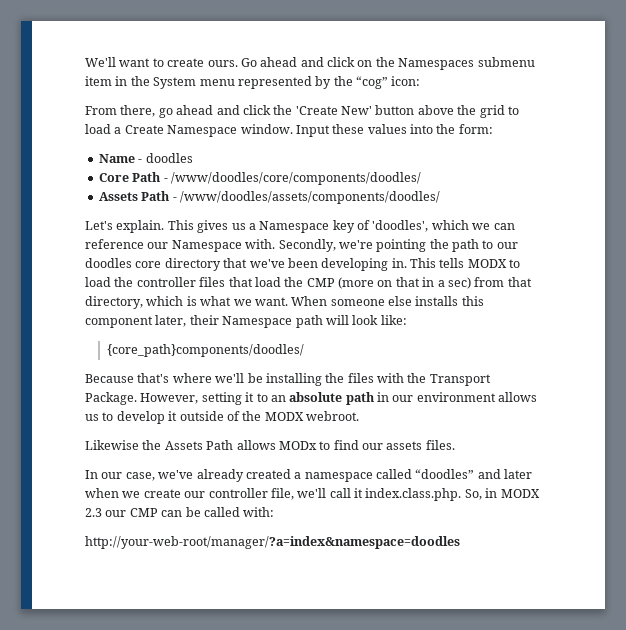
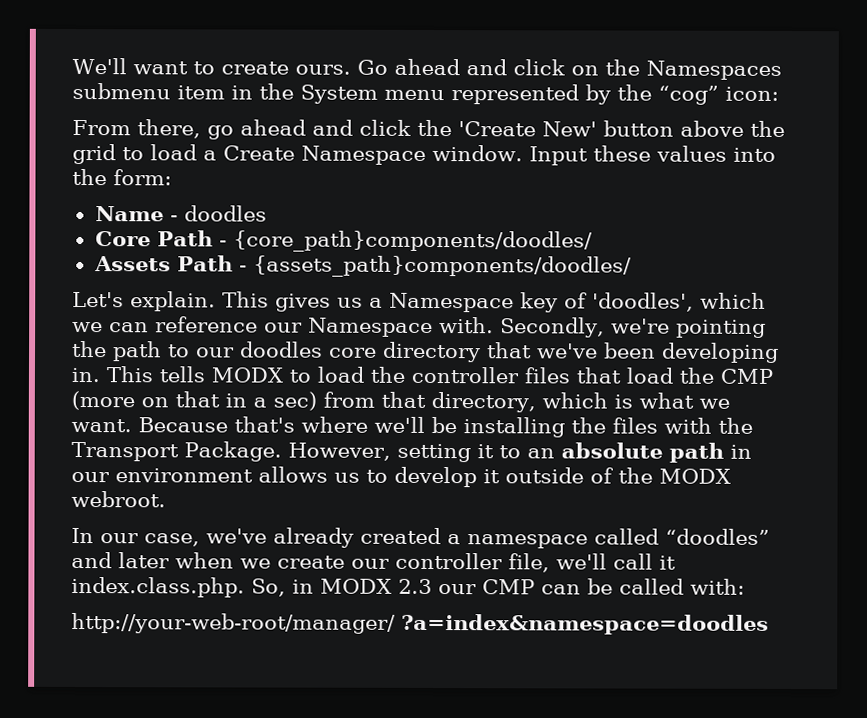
- Core Path - /www/doodles/core/components/doodles/
+ Core Path - {core_path}components/doodles/
- Assets Path - /www/doodles/assets/components/doodles/
+ Assets Path - {assets_path}components/doodles/
- This tells MODX to load the controller files that load the CMP (more on that in a sec) from that directory, which is what we want. When someone else installs this component later, their Namespace path will look like:
- {core_path}components/doodles/
- Because that's where we'll be installing the files with the Transport Package.
+ This tells MODX to load the controller files that load the CMP (more on that in a sec) from that directory, which is what we want. Because that's where we'll be installing the files with the Transport Package.
- Likewise the Assets Path allows MODx to find our assets files.
- http://your-web-root/manager/?a=index&namespace=doodles
+ http://your-web-root/manager/ ?a=index&namespace=doodles

